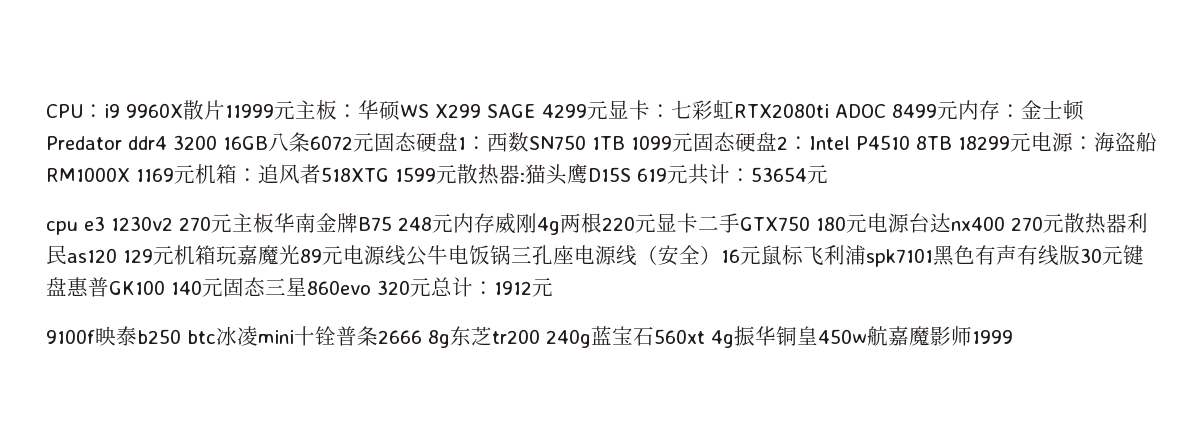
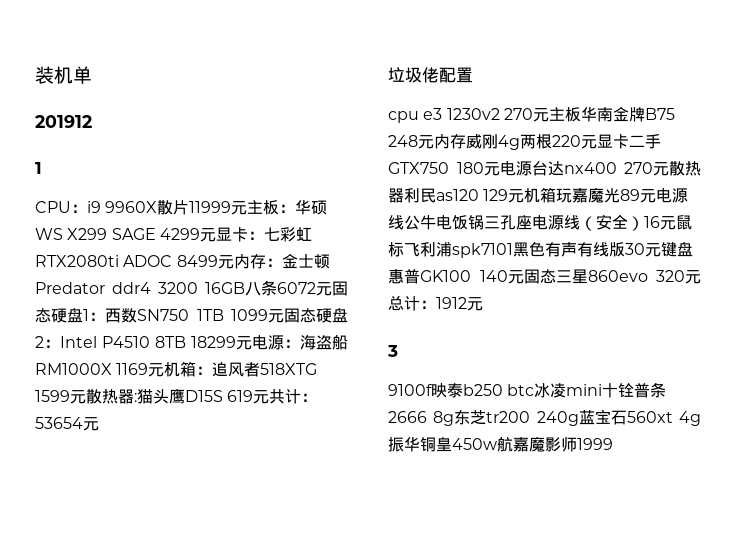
+ 装机单
+ 201912
+ 1
+ 垃圾佬配置
+ 3

